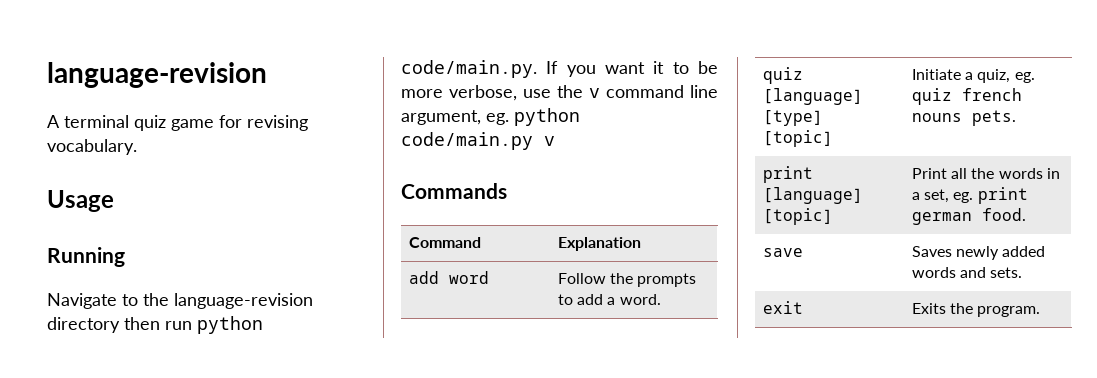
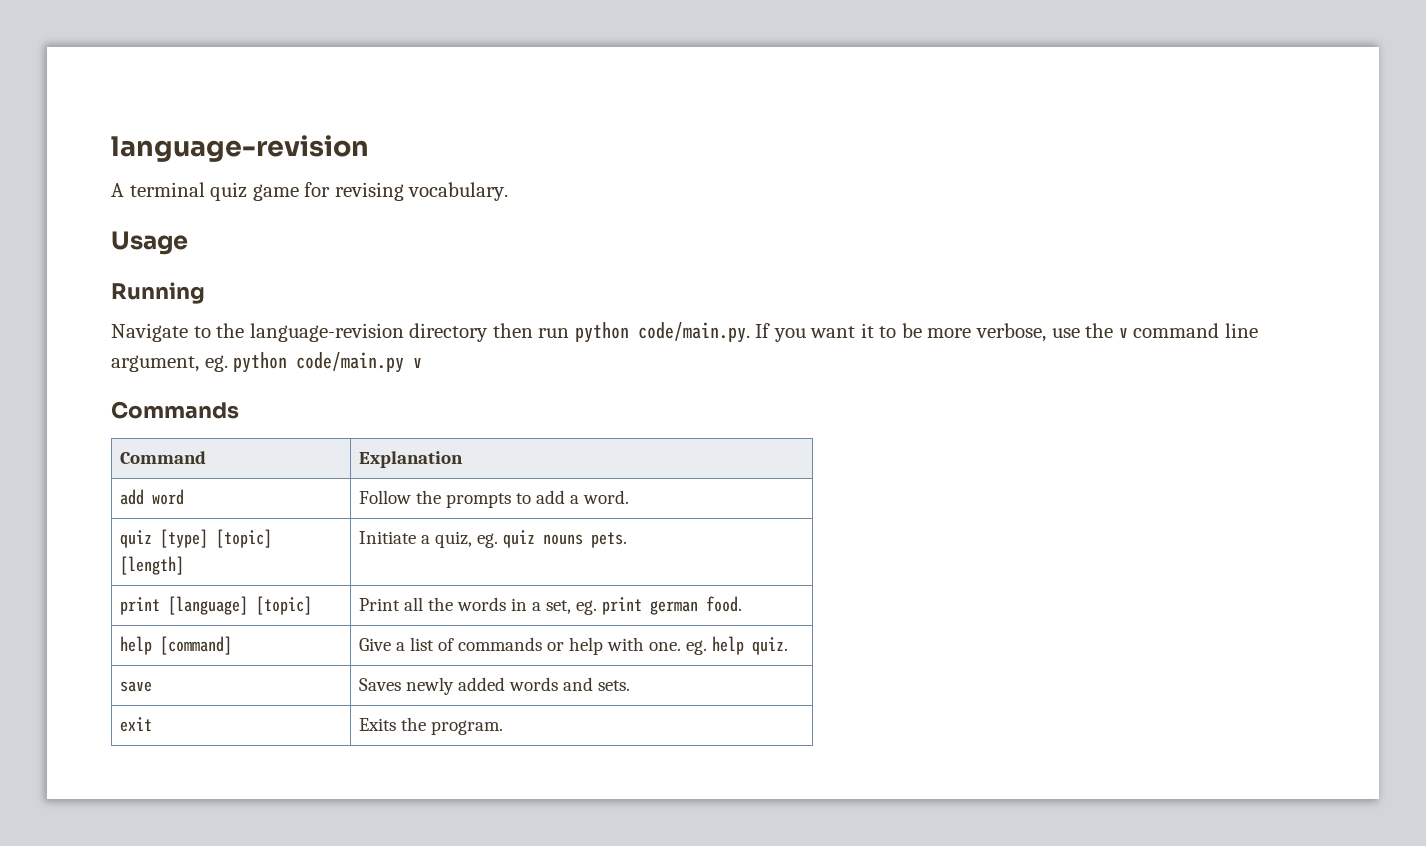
- quiz [language] [type] [topic] | Initiate a quiz, eg. quiz french nouns pets.
+ quiz [type] [topic] [length] | Initiate a quiz, eg. quiz nouns pets.
+ help [command] | Give a list of commands or help with one. eg. help quiz.

